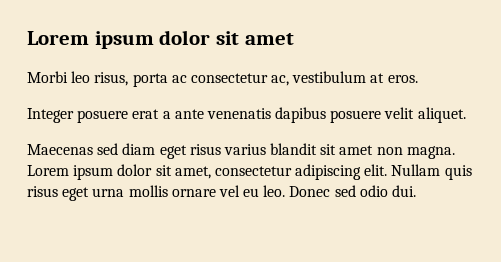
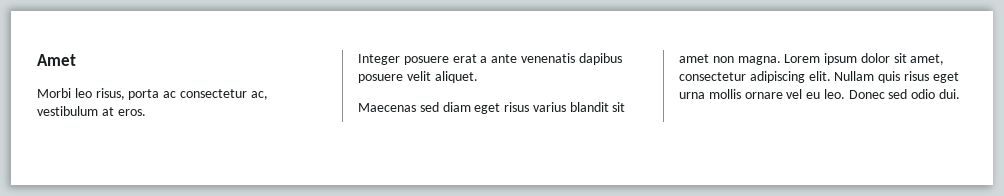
- Lorem ipsum dolor sit amet
+ Amet

